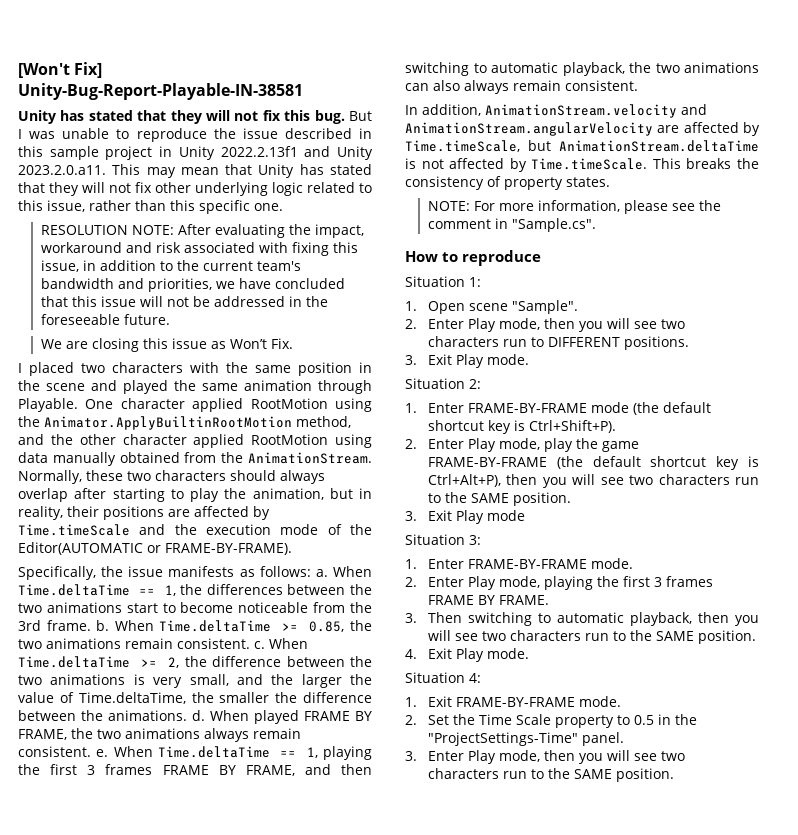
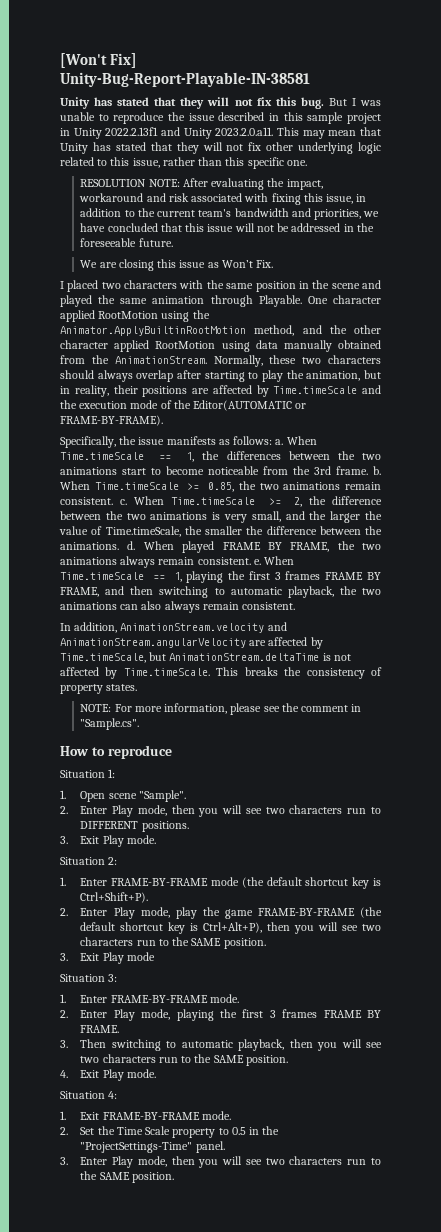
- When Time.deltaTime == 1, the differences between the two animations start to become noticeable from the 3rd frame. b.
+ When Time.timeScale == 1, the differences between the two animations start to become noticeable from the 3rd frame. b.
- When Time.deltaTime >= 0.85, the two animations remain consistent. c.
+ When Time.timeScale >= 0.85, the two animations remain consistent. c.
- When Time.deltaTime >= 2, the difference between the two animations is very small, and the larger the value of Time.deltaTime, the smaller the difference between the animations. d.
+ When Time.timeScale >= 2, the difference between the two animations is very small, and the larger the value of Time.timeScale, the smaller the difference between the animations. d.
- When Time.deltaTime == 1, playing the first 3 frames FRAME BY FRAME, and then switching to automatic playback, the two animations can also always remain consistent.
+ When Time.timeScale == 1, playing the first 3 frames FRAME BY FRAME, and then switching to automatic playback, the two animations can also always remain consistent.

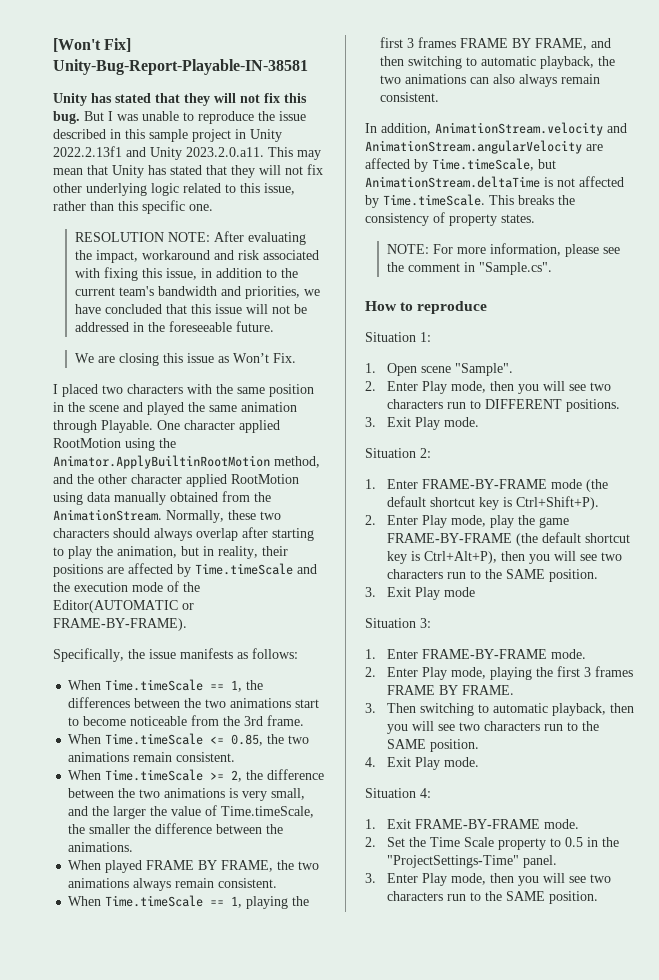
- Specifically, the issue manifests as follows: a. When Time.timeScale == 1, the differences between the two animations start to become noticeable from the 3rd frame. b. When Time.timeScale >= 0.85, the two animations remain consistent. c. When Time.timeScale >= 2, the difference between the two animations is very small, and the larger the value of Time.timeScale, the smaller the difference between the animations. d. When played FRAME BY FRAME, the two animations always remain consistent. e. When Time.timeScale == 1, playing the first 3 frames FRAME BY FRAME, and then switching to automatic playback, the two animations can also always remain consistent.
+ Specifically, the issue manifests as follows:
+ When Time.timeScale == 1, the differences between the two animations start to become noticeable from the 3rd frame.
+ When Time.timeScale <= 0.85, the two animations remain consistent.
+ When Time.timeScale >= 2, the difference between the two animations is very small, and the larger the value of Time.timeScale, the smaller the difference between the animations.
+ When played FRAME BY FRAME, the two animations always remain consistent.
+ When Time.timeScale == 1, playing the first 3 frames FRAME BY FRAME, and then switching to automatic playback, the two animations can also always remain consistent.

